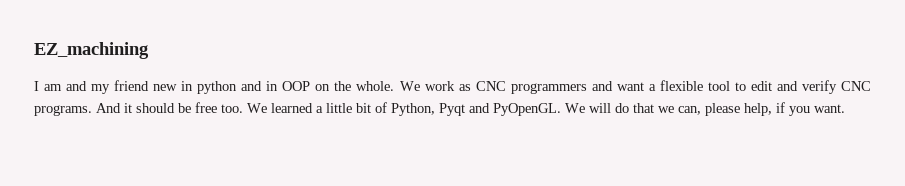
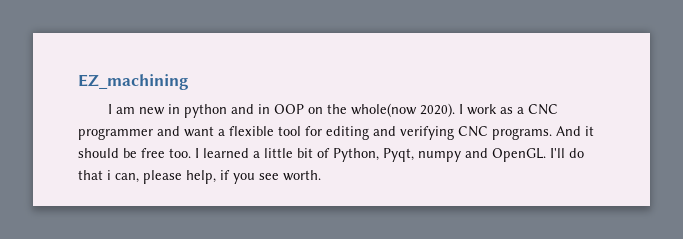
- I am and my friend new in python and in OOP on the whole. We work as CNС programmers and want a flexible tool to edit and verify CNС programs.
+ I am new in python and in OOP on the whole(now 2020). I work as a CNС programmer and want a flexible tool for editing and verifying CNС programs.
- We learned a little bit of Python, Pyqt and PyOpenGL. We will do that we can, please help, if you want.
+ I learned a little bit of Python, Pyqt, numpy and OpenGL. I'll do that i can, please help, if you see worth.

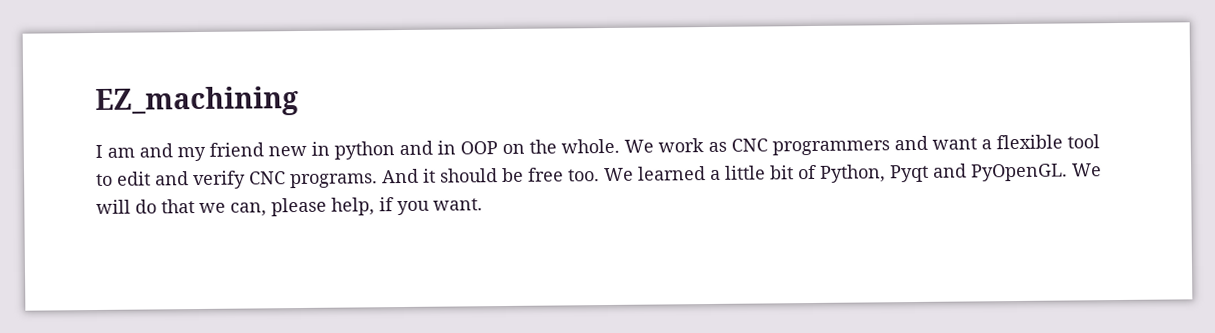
- I am new in python and in OOP on the whole(now 2020). I work as a CNС programmer and want a flexible tool for editing and verifying CNС programs.
+ I am and my friend new in python and in OOP on the whole. We work as CNС programmers and want a flexible tool to edit and verify CNС programs.
- I learned a little bit of Python, Pyqt, numpy and OpenGL. I'll do that i can, please help, if you see worth.
+ We learned a little bit of Python, Pyqt and PyOpenGL. We will do that we can, please help, if you want.

